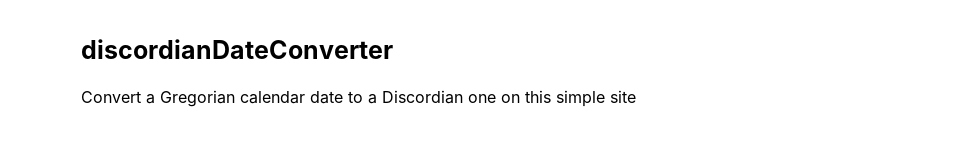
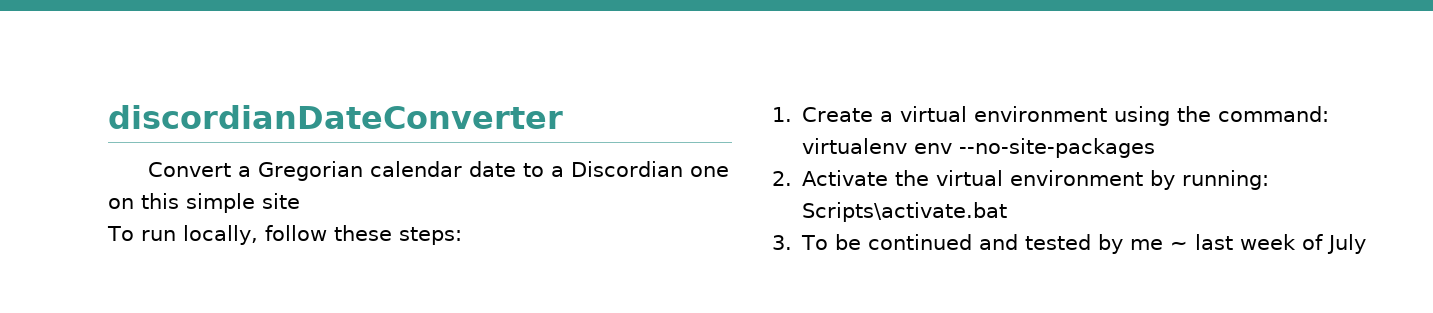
+ To run locally, follow these steps:
+ 1. Create a virtual environment using the command: virtualenv env --no-site-packages
+ 2. Activate the virtual environment by running: Scripts\activate.bat
+ 3. To be continued and tested by me ~ last week of July

